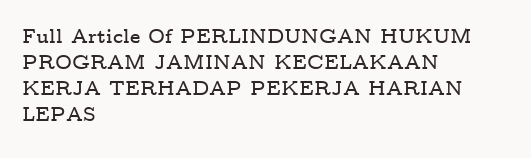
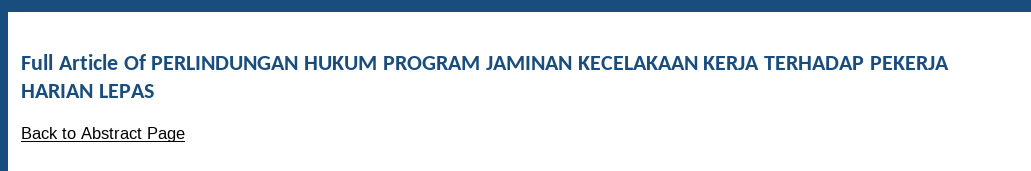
+ Back to Abstract Page

